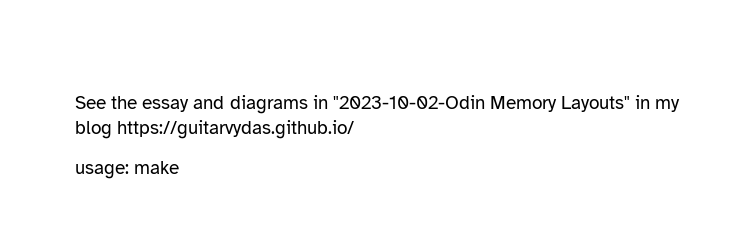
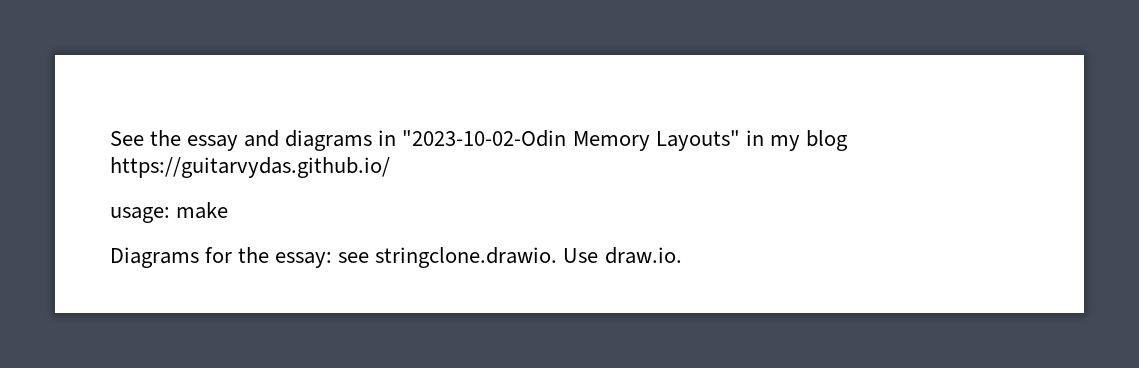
+ Diagrams for the essay: see stringclone.drawio. Use draw.io.

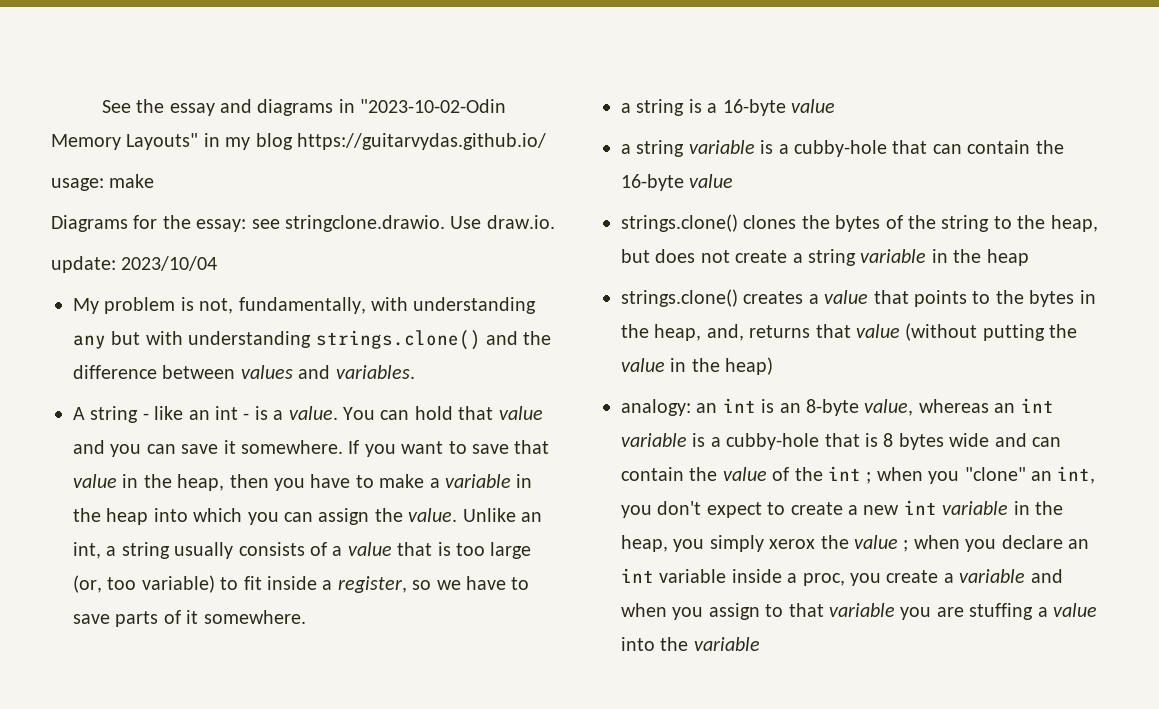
+ update: 2023/10/04
+ My problem is not, fundamentally, with understanding any but with understanding strings.clone() and the difference between values and variables.
+ A string - like an int - is a value. You can hold that value and you can save it somewhere. If you want to save that value in the heap, then you have to make a variable in the heap into which you can assign the value. Unlike an int, a string usually consists of a value that is too large (or, too variable) to fit inside a register, so we have to save parts of it somewhere.
+ a string is a 16-byte value
+ a string variable is a cubby-hole that can contain the 16-byte value
+ strings.clone() clones the bytes of the string to the heap, but does not create a string variable in the heap
+ strings.clone() creates a value that points to the bytes in the heap, and, returns that value (without putting the value in the heap)
+ analogy: an int is an 8-byte value, whereas an int variable is a cubby-hole that is 8 bytes wide and can contain the value of the int ; when you "clone" an int, you don't expect to create a new int variable in the heap, you simply xerox the value ; when you declare an int variable inside a proc, you create a variable and when you assign to that variable you are stuffing a value into the variable

